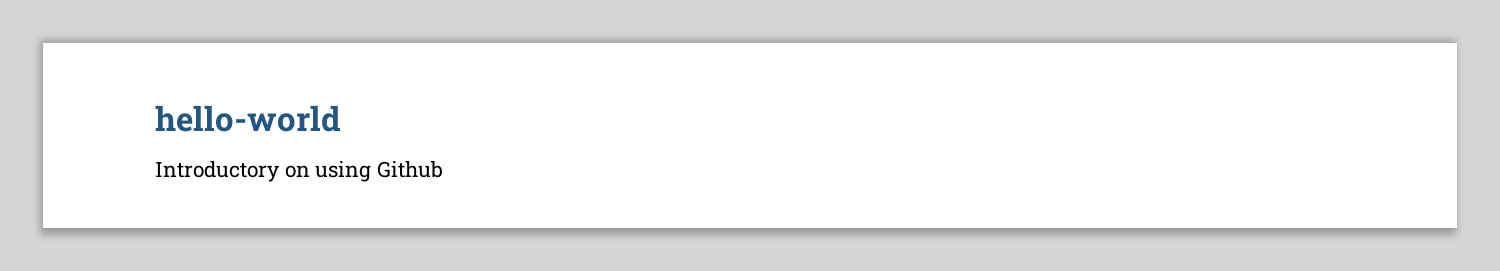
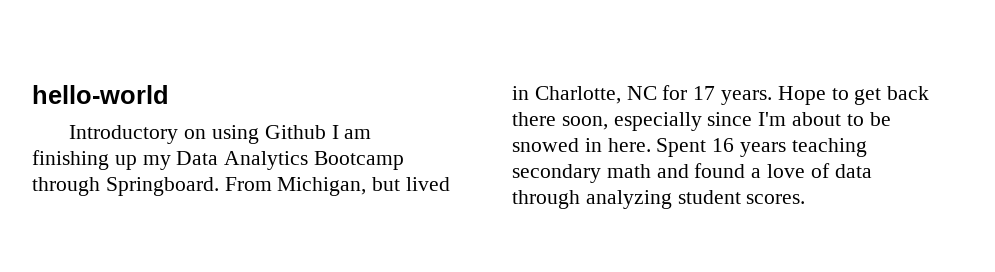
- Introductory on using Github
+ Introductory on using Github I am finishing up my Data Analytics Bootcamp through Springboard. From Michigan, but lived in Charlotte, NC for 17 years. Hope to get back there soon, especially since I'm about to be snowed in here. Spent 16 years teaching secondary math and found a love of data through analyzing student scores.

